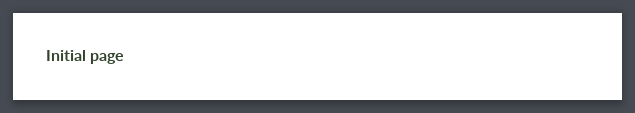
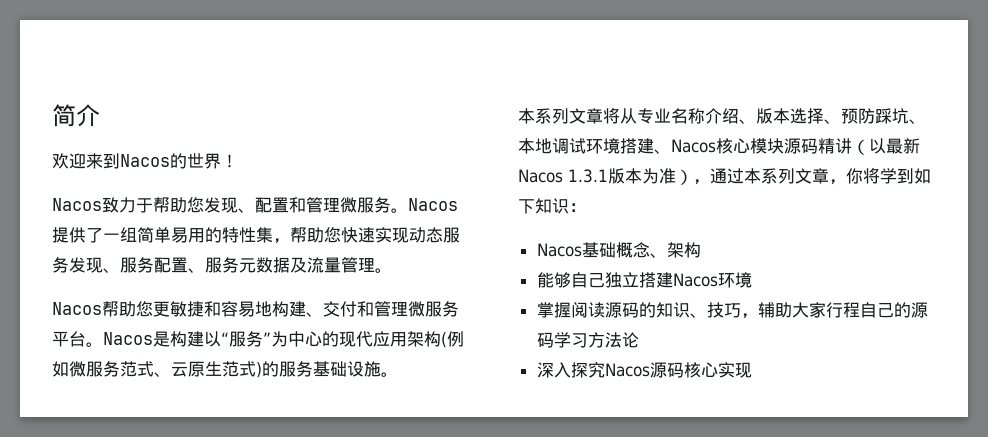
- Initial page
+ 简介
+ 欢迎来到Nacos的世界！
+ Nacos致力于帮助您发现、配置和管理微服务。Nacos提供了一组简单易用的特性集，帮助您快速实现动态服务发现、服务配置、服务元数据及流量管理。
+ Nacos帮助您更敏捷和容易地构建、交付和管理微服务平台。Nacos是构建以“服务”为中心的现代应用架构(例如微服务范式、云原生范式)的服务基础设施。
+ 本系列文章将从专业名称介绍、版本选择、预防踩坑、本地调试环境搭建、Nacos核心模块源码精讲（以最新Nacos 1.3.1版本为准），通过本系列文章，你将学到如下知识：
+ Nacos基础概念、架构
+ 能够自己独立搭建Nacos环境
+ 掌握阅读源码的知识、技巧，辅助大家行程自己的源码学习方法论
+ 深入探究Nacos源码核心实现

